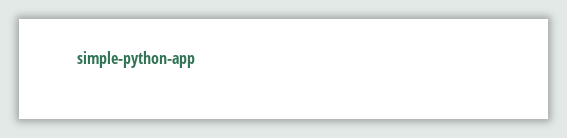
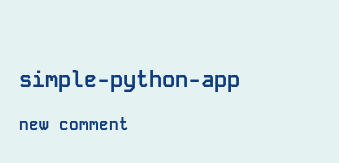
+ new comment

